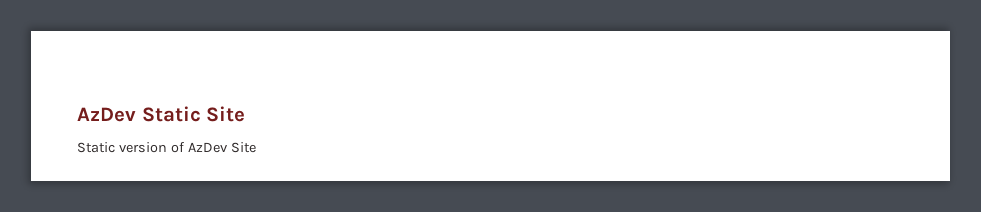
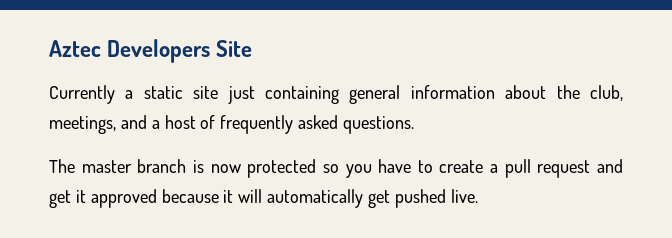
- AzDev Static Site
+ Aztec Developers Site
- Static version of AzDev Site
+ Currently a static site just containing general information about the club, meetings, and a host of frequently asked questions.
+ The master branch is now protected so you have to create a pull request and get it approved because it will automatically get pushed live.

